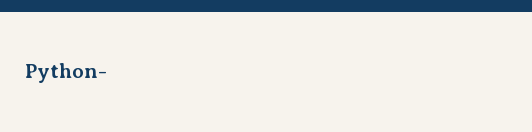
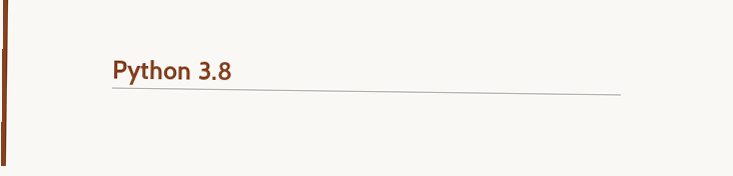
- Python-
+ Python 3.8

